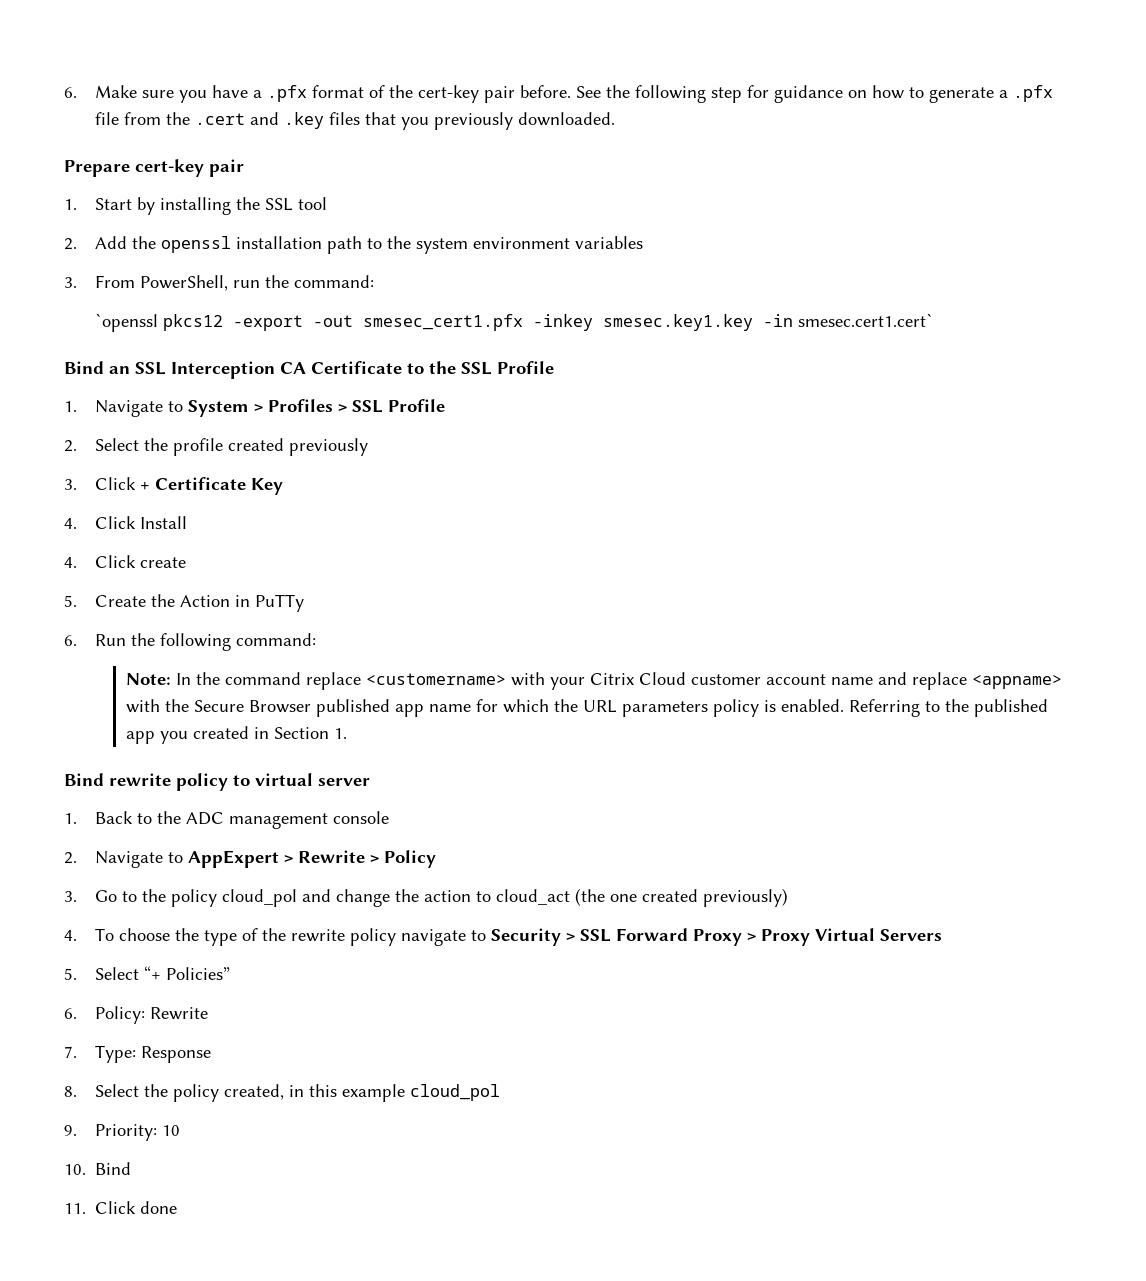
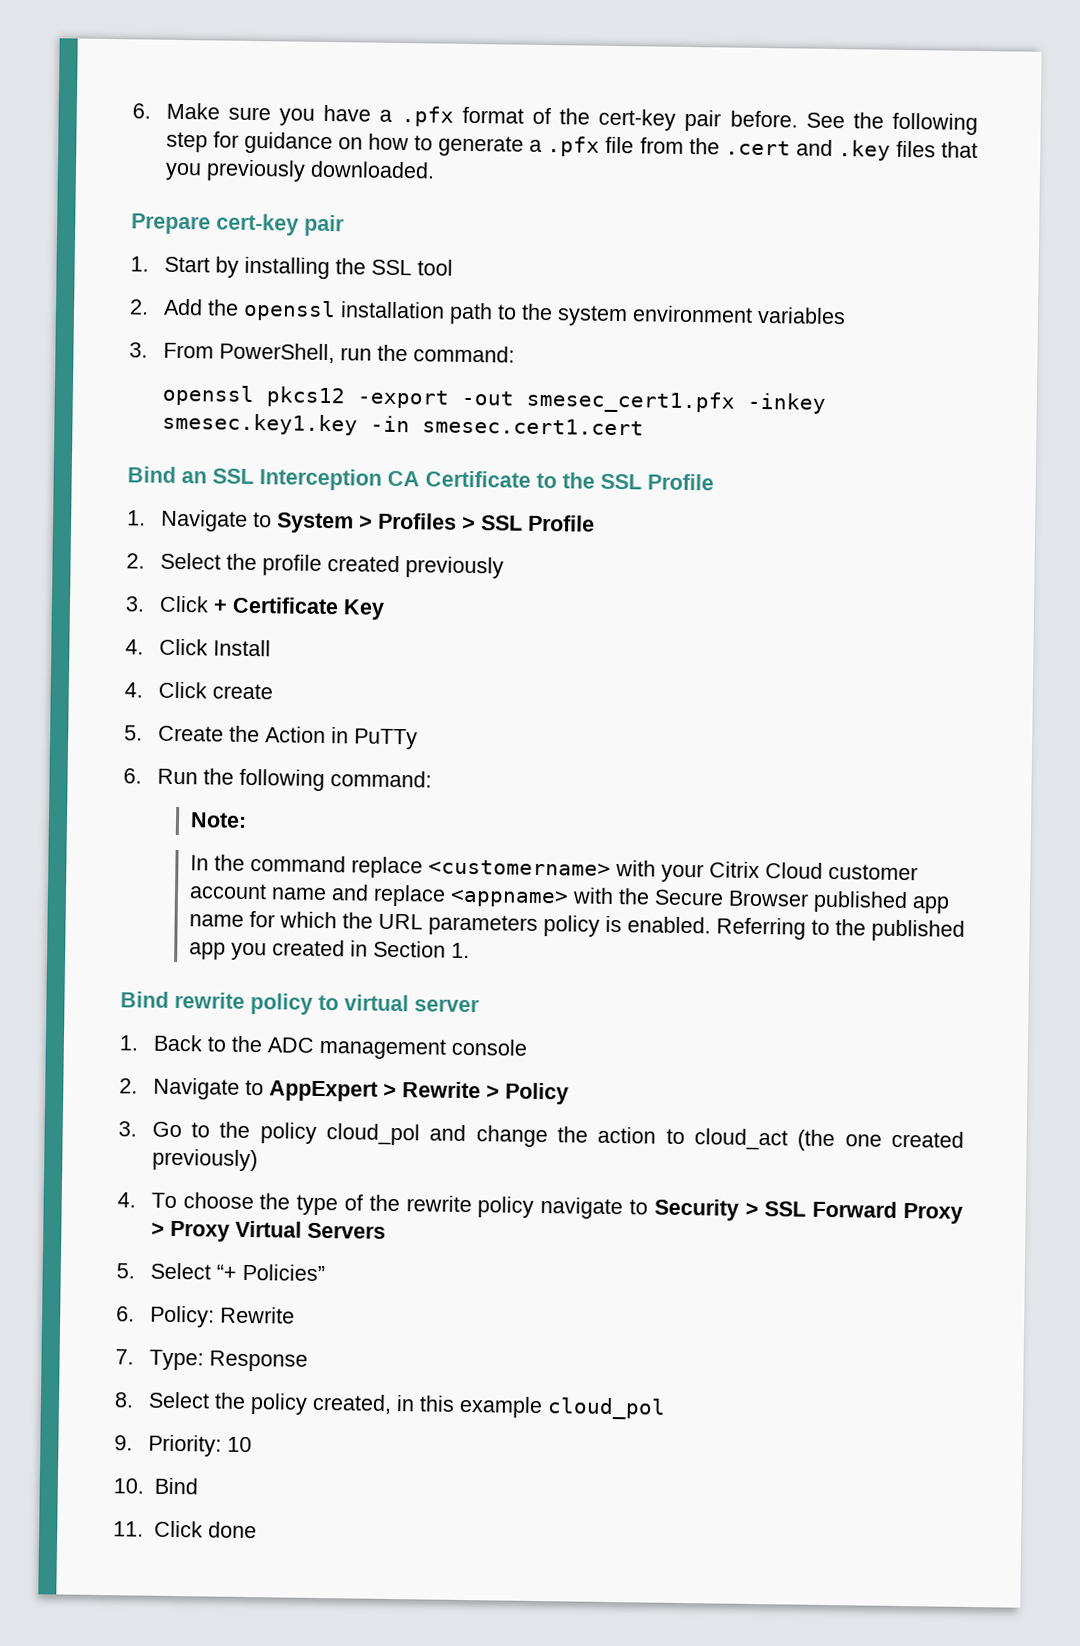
- `openssl pkcs12 -export -out smesec_cert1.pfx -inkey smesec.key1.key -in smesec.cert1.cert`
+ openssl pkcs12 -export -out smesec_cert1.pfx -inkey smesec.key1.key -in smesec.cert1.cert
- Note: In the command replace <customername> with your Citrix Cloud customer account name and replace <appname> with the Secure Browser published app name for which the URL parameters policy is enabled.
+ Note:
+ In the command replace <customername> with your Citrix Cloud customer account name and replace <appname> with the Secure Browser published app name for which the URL parameters policy is enabled.

